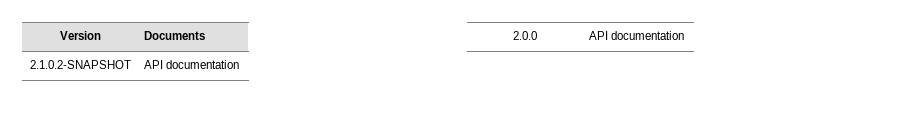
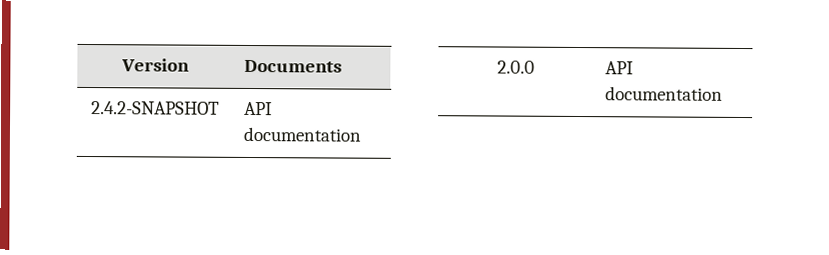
- 2.1.0.2-SNAPSHOT | API documentation
+ 2.4.2-SNAPSHOT | API documentation

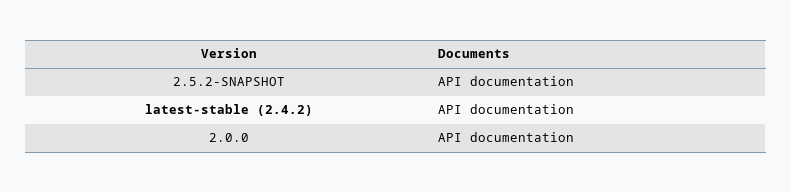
- 2.4.2-SNAPSHOT | API documentation
+ 2.5.2-SNAPSHOT | API documentation
+ latest-stable (2.4.2) | API documentation

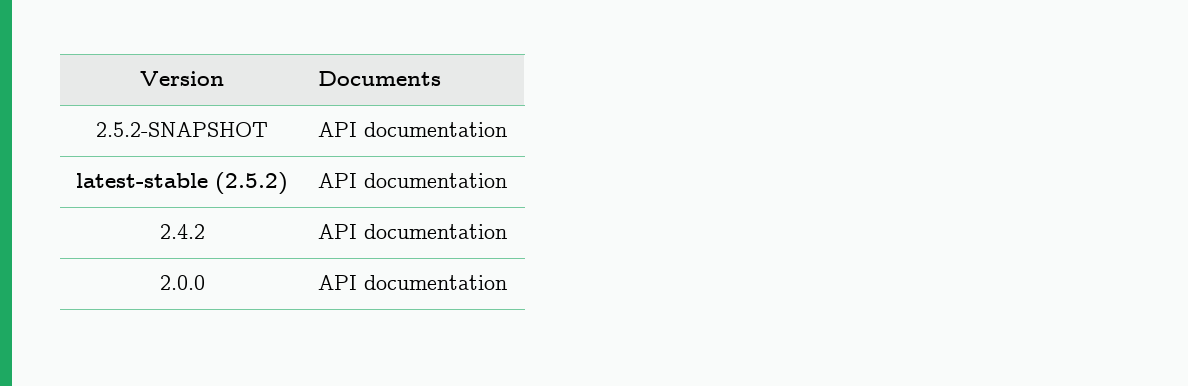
- latest-stable (2.4.2) | API documentation
+ latest-stable (2.5.2) | API documentation
+ 2.4.2 | API documentation

